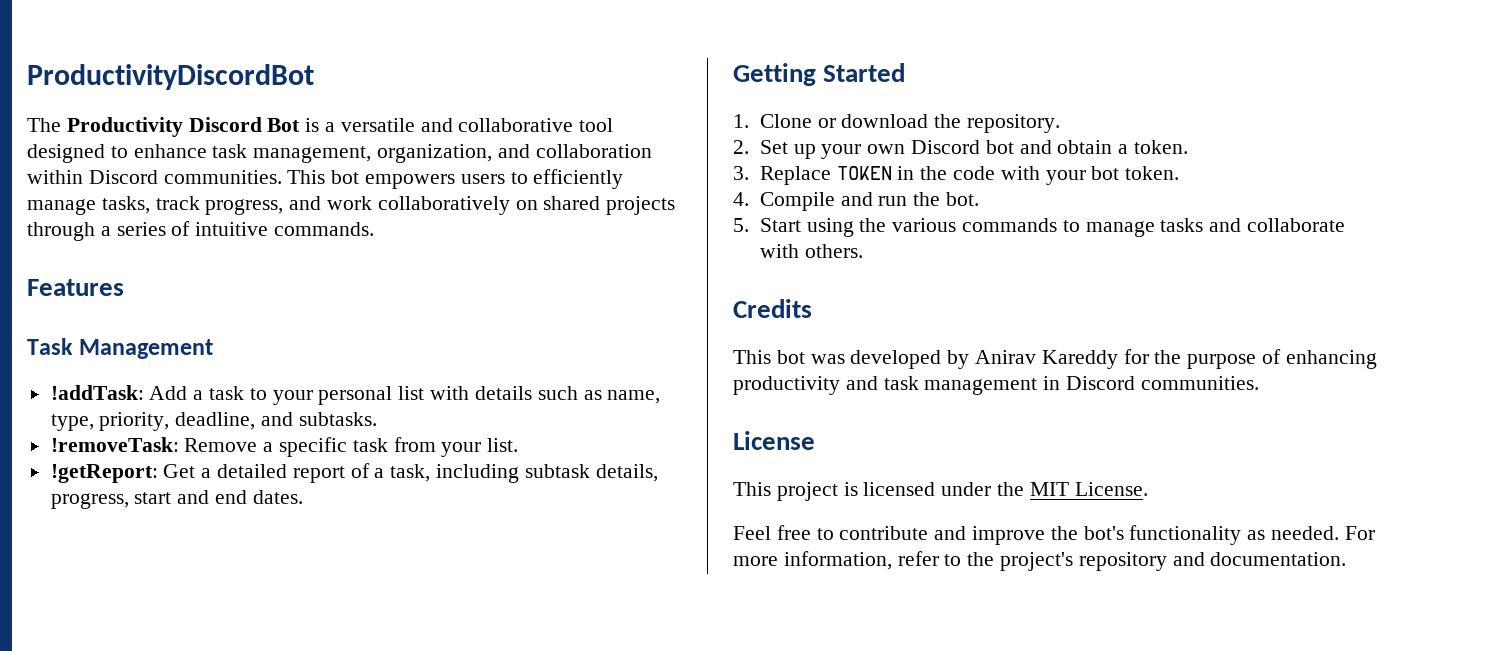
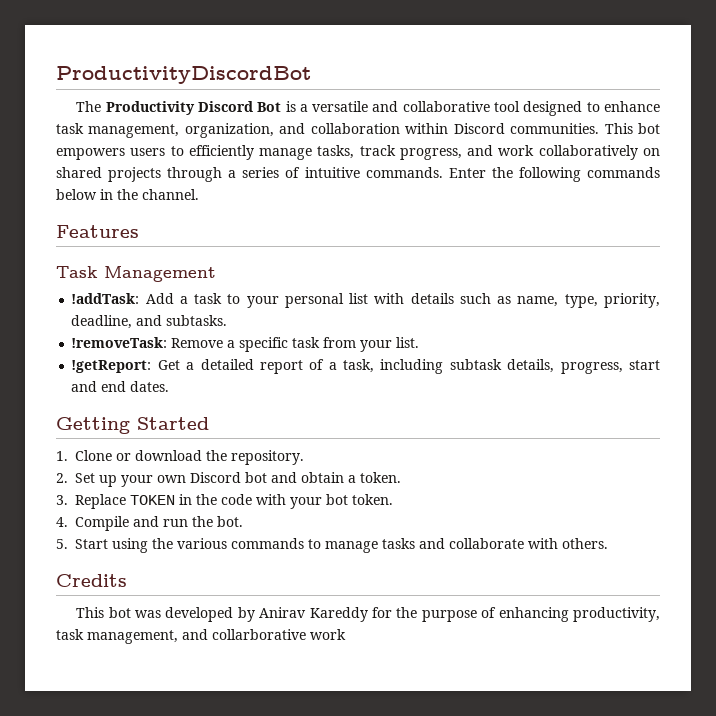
+ Enter the following commands below in the channel.
- This bot was developed by Anirav Kareddy for the purpose of enhancing productivity and task management in Discord communities.
- License
- This project is licensed under the MIT License.
- Feel free to contribute and improve the bot's functionality as needed. For more information, refer to the project's repository and documentation.
+ This bot was developed by Anirav Kareddy for the purpose of enhancing productivity, task management, and collarborative work

